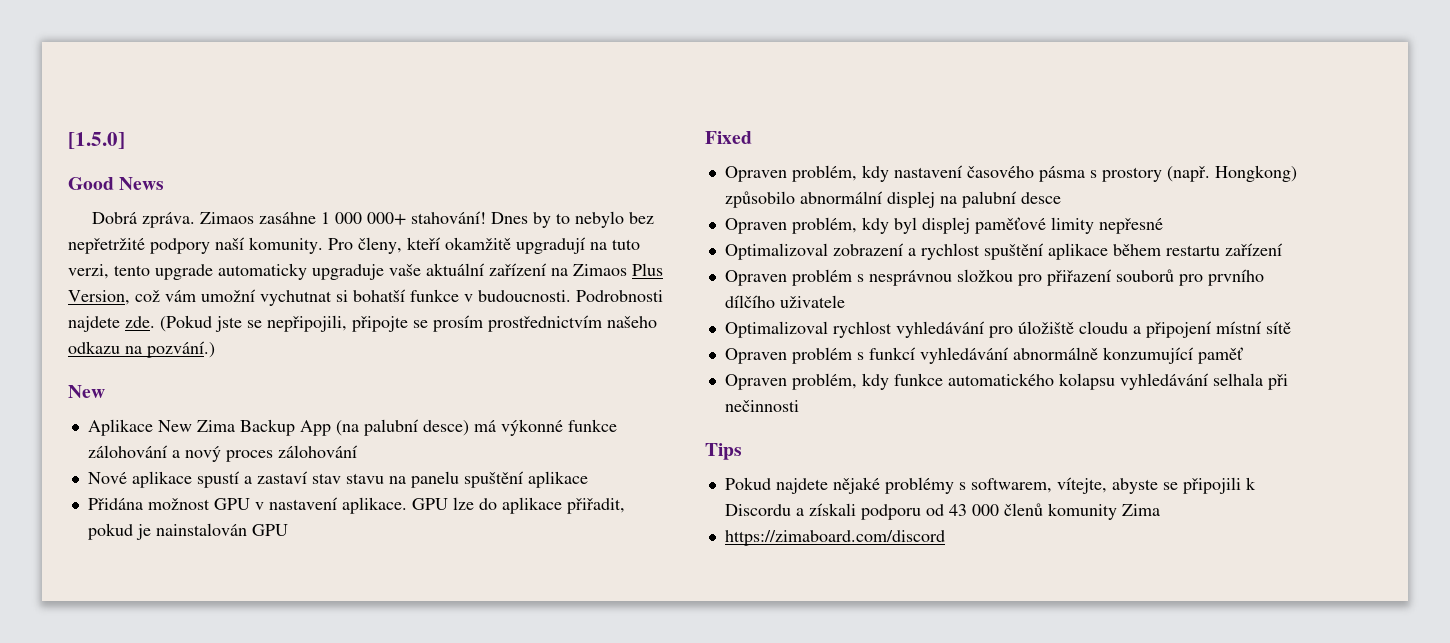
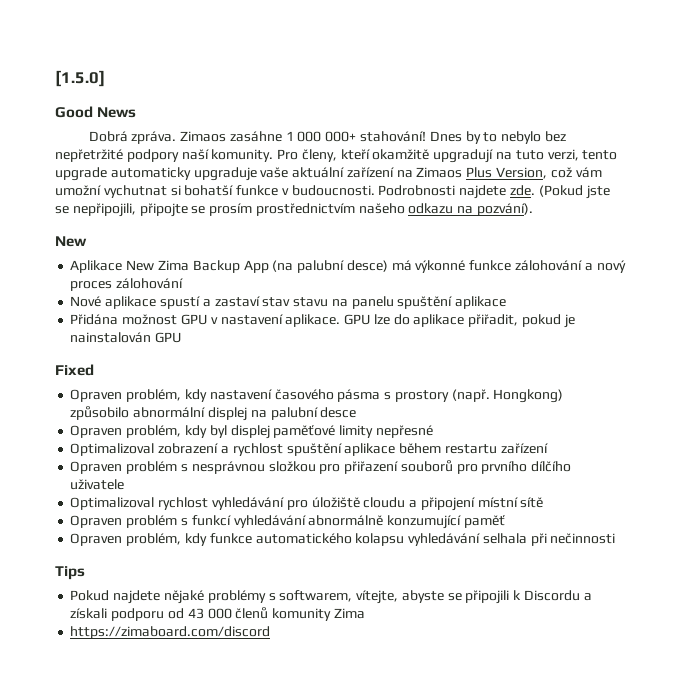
- (Pokud jste se nepřipojili, připojte se prosím prostřednictvím našeho odkazu na pozvání.)
+ (Pokud jste se nepřipojili, připojte se prosím prostřednictvím našeho odkazu na pozvání).

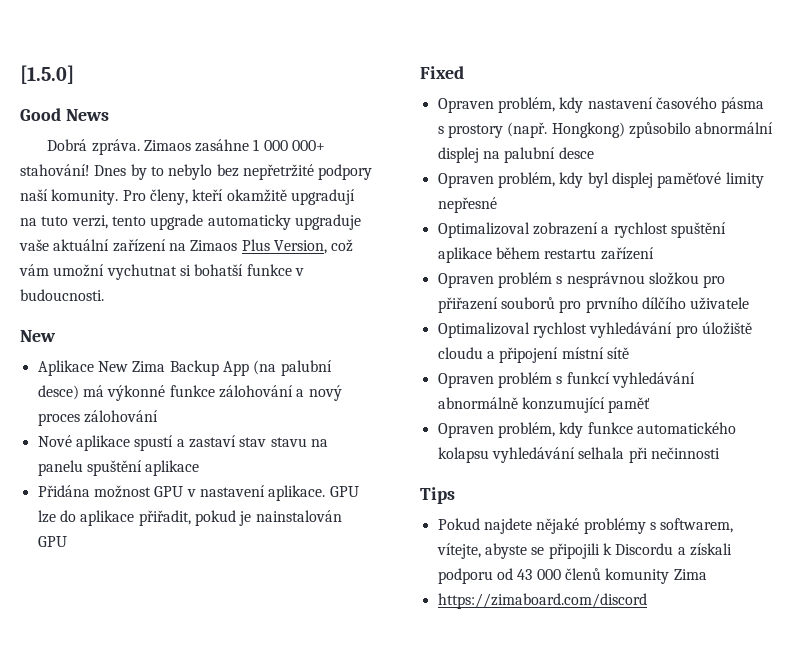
- Podrobnosti najdete zde. (Pokud jste se nepřipojili, připojte se prosím prostřednictvím našeho odkazu na pozvání).

